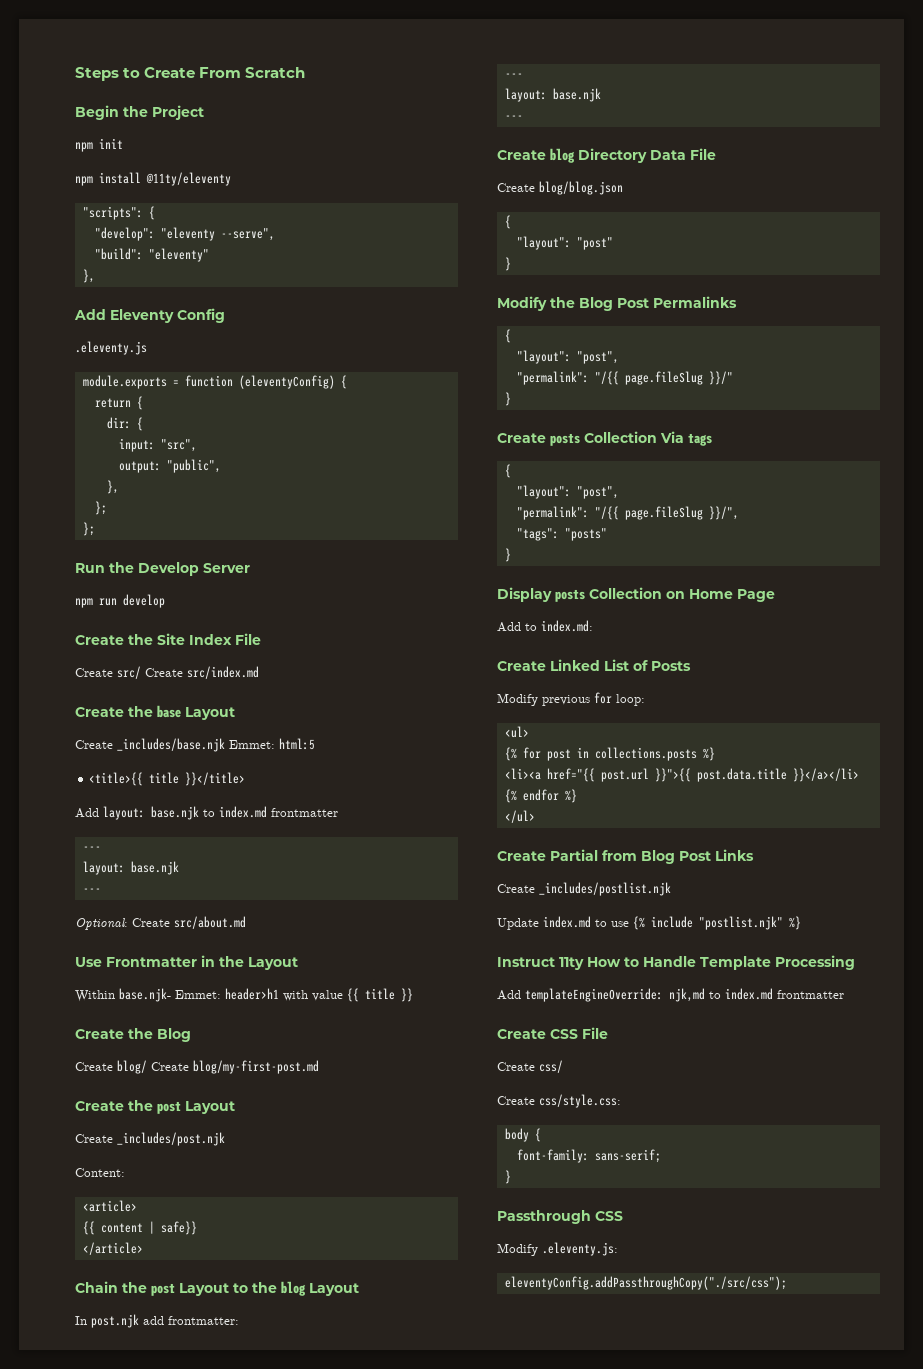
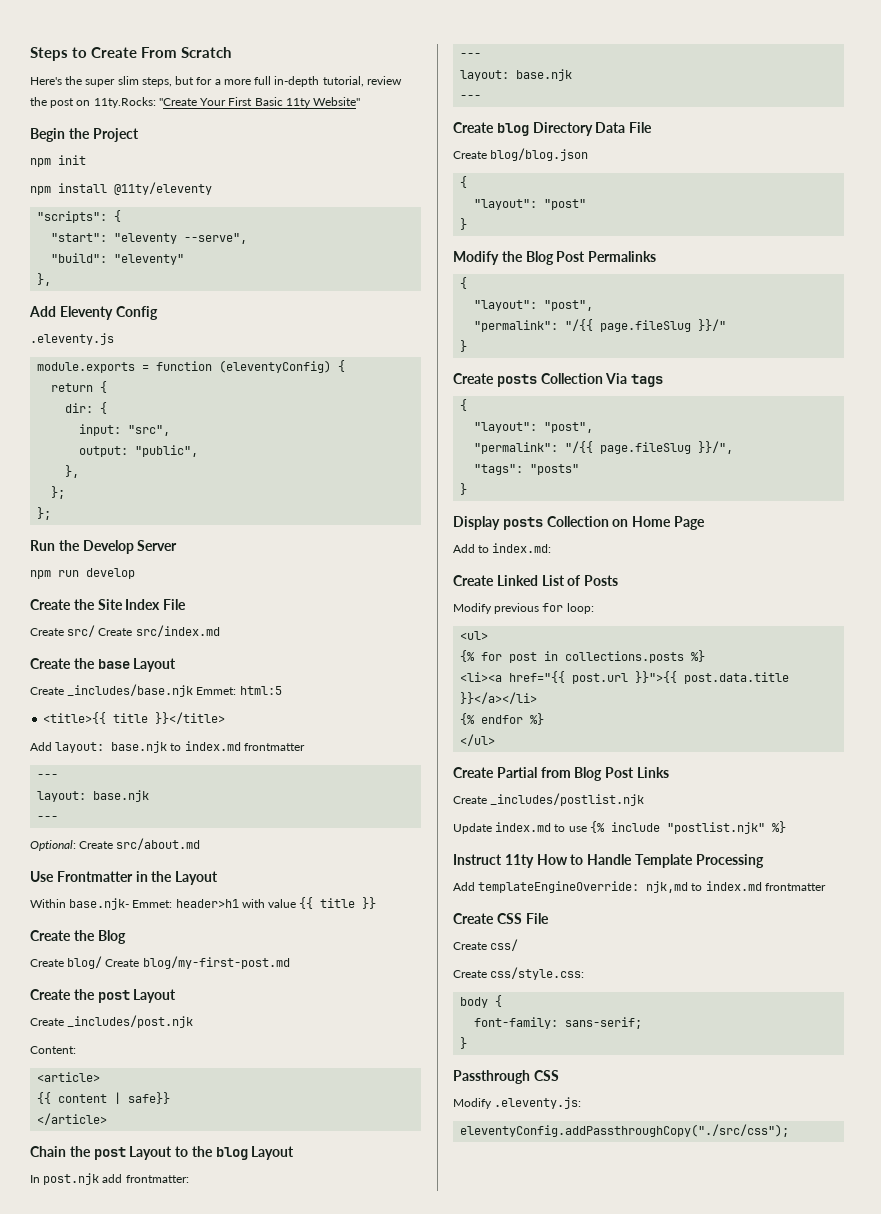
+ Here's the super slim steps, but for a more full in-depth tutorial, review the post on 11ty.Rocks: "Create Your First Basic 11ty Website"
- "develop": "eleventy --serve",
+ "start": "eleventy --serve",

